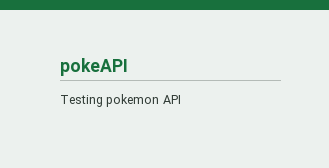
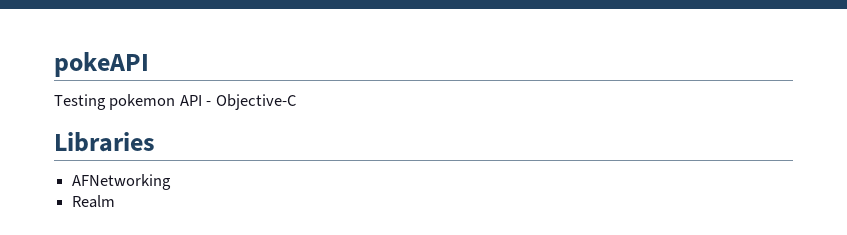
- Testing pokemon API
+ Testing pokemon API - Objective-C
+ Libraries
+ AFNetworking
+ Realm

